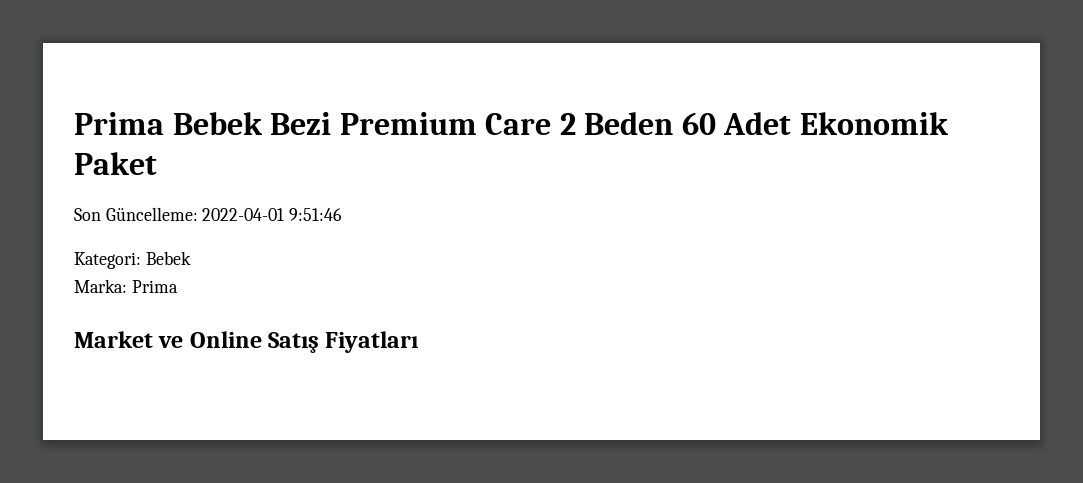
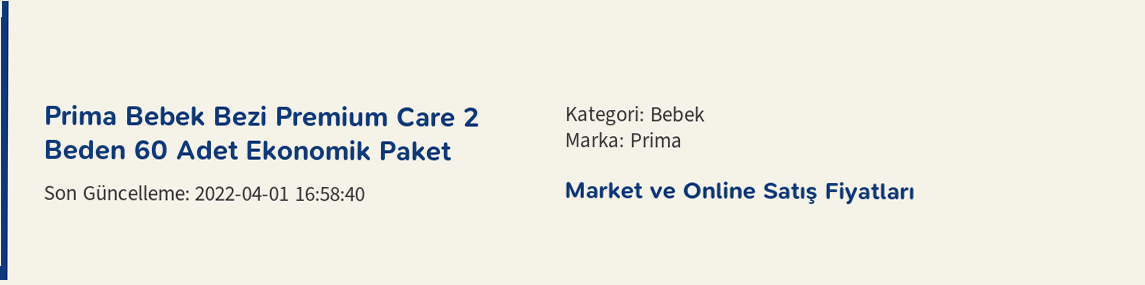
- Son Güncelleme: 2022-04-01 9:51:46
+ Son Güncelleme: 2022-04-01 16:58:40

